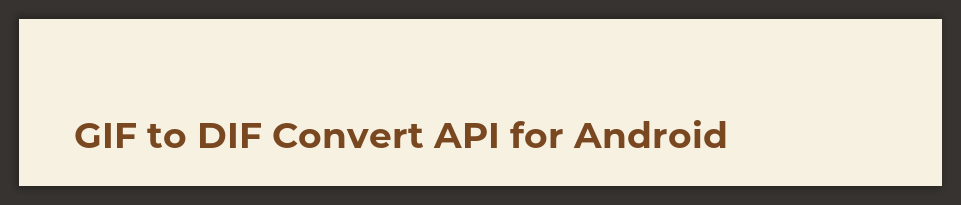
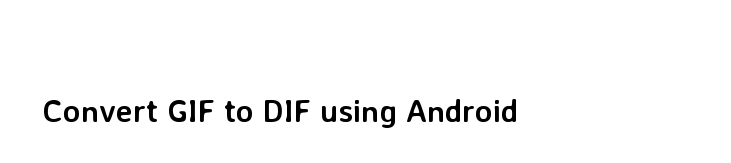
- GIF to DIF Convert API for Android
+ Convert GIF to DIF using Android

